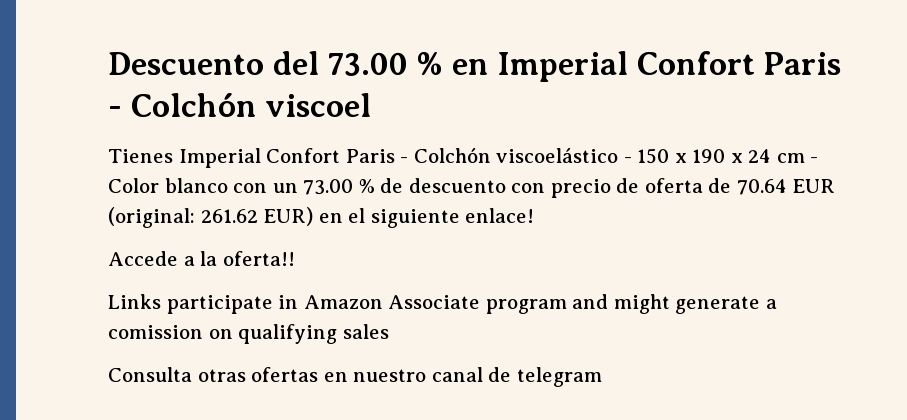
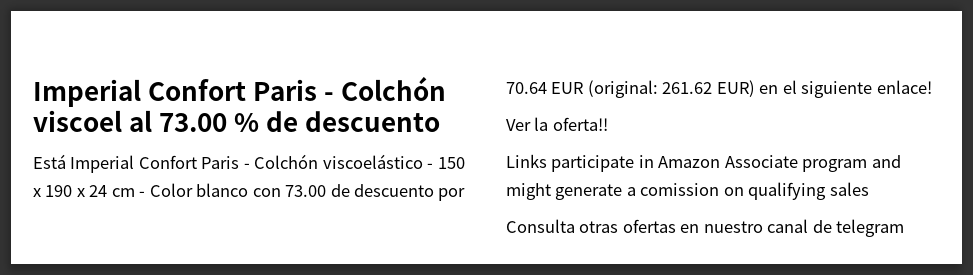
- Descuento del 73.00 % en Imperial Confort Paris - Colchón viscoel
- Tienes Imperial Confort Paris - Colchón viscoelástico - 150 x 190 x 24 cm - Color blanco con un 73.00 % de descuento con precio de oferta de 70.64 EUR (original: 261.62 EUR) en el siguiente enlace!
+ Imperial Confort Paris - Colchón viscoel al 73.00 % de descuento
+ Está Imperial Confort Paris - Colchón viscoelástico - 150 x 190 x 24 cm - Color blanco con 73.00 de descuento por 70.64 EUR (original: 261.62 EUR) en el siguiente enlace!
- Accede a la oferta!!
+ Ver la oferta!!

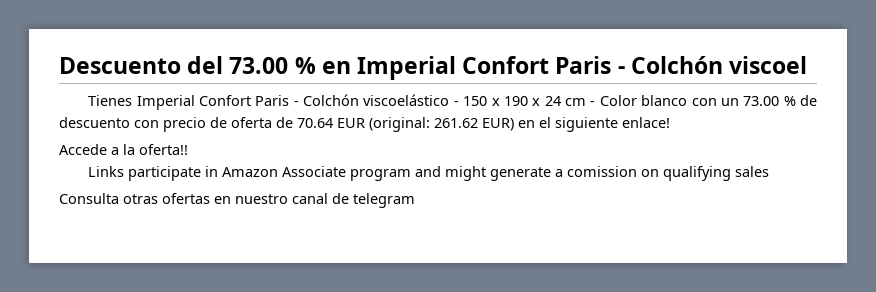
- Imperial Confort Paris - Colchón viscoel al 73.00 % de descuento
- Está Imperial Confort Paris - Colchón viscoelástico - 150 x 190 x 24 cm - Color blanco con 73.00 de descuento por 70.64 EUR (original: 261.62 EUR) en el siguiente enlace!
+ Descuento del 73.00 % en Imperial Confort Paris - Colchón viscoel
+ Tienes Imperial Confort Paris - Colchón viscoelástico - 150 x 190 x 24 cm - Color blanco con un 73.00 % de descuento con precio de oferta de 70.64 EUR (original: 261.62 EUR) en el siguiente enlace!
- Ver la oferta!!
+ Accede a la oferta!!

